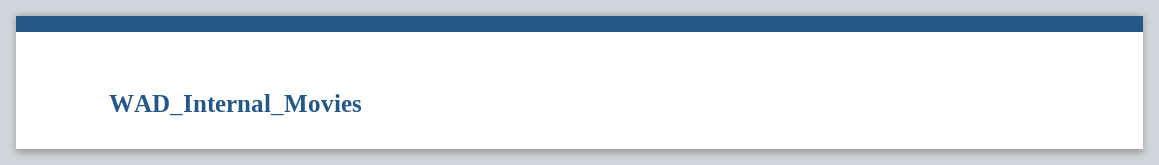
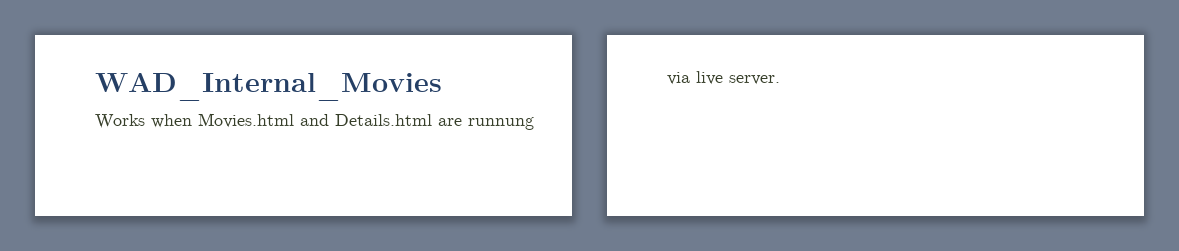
+ Works when Movies.html and Details.html are runnung via live server.

